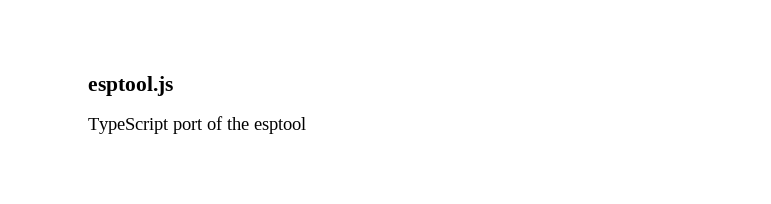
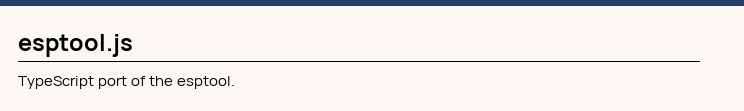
- TypeScript port of the esptool
+ TypeScript port of the esptool.

